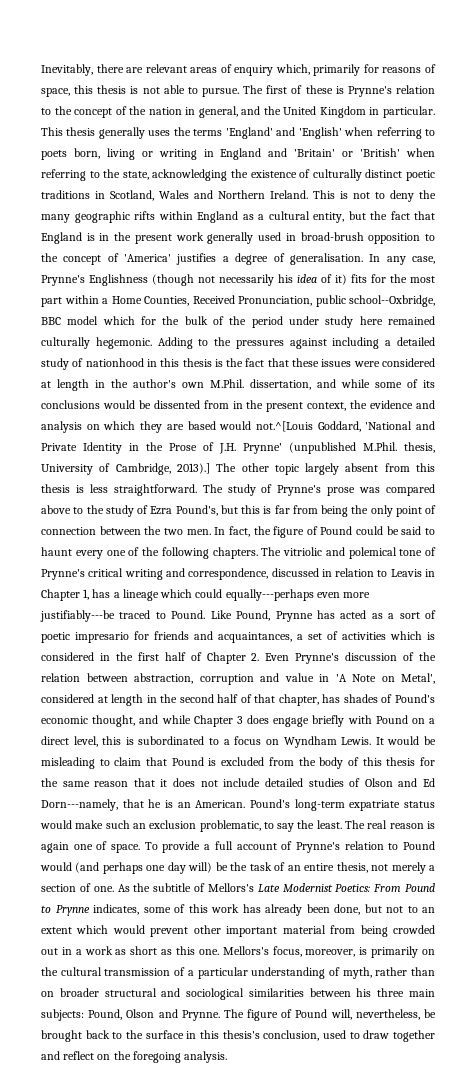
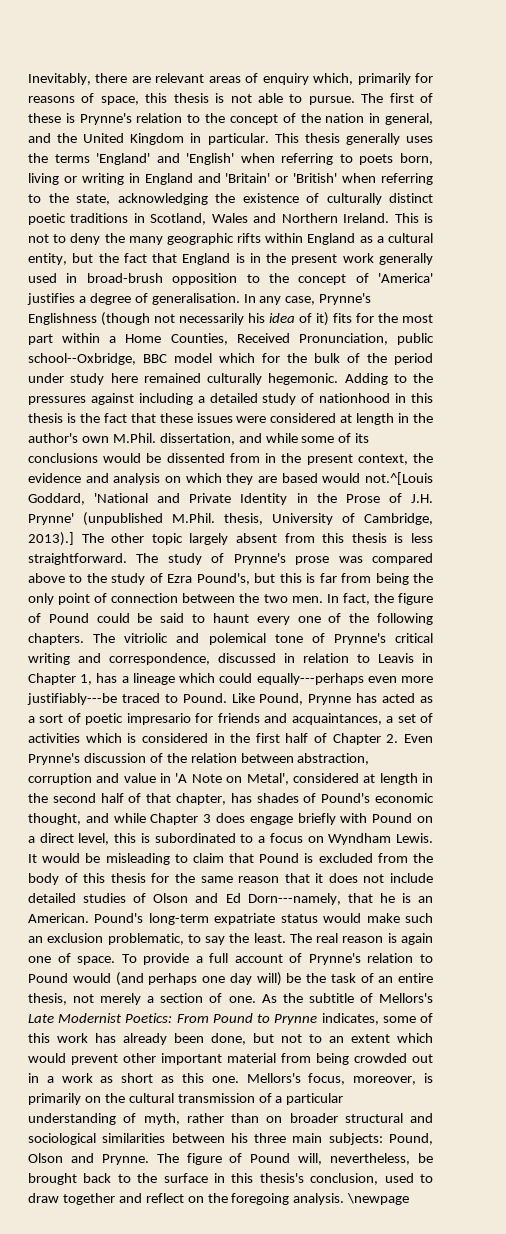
+ \newpage

